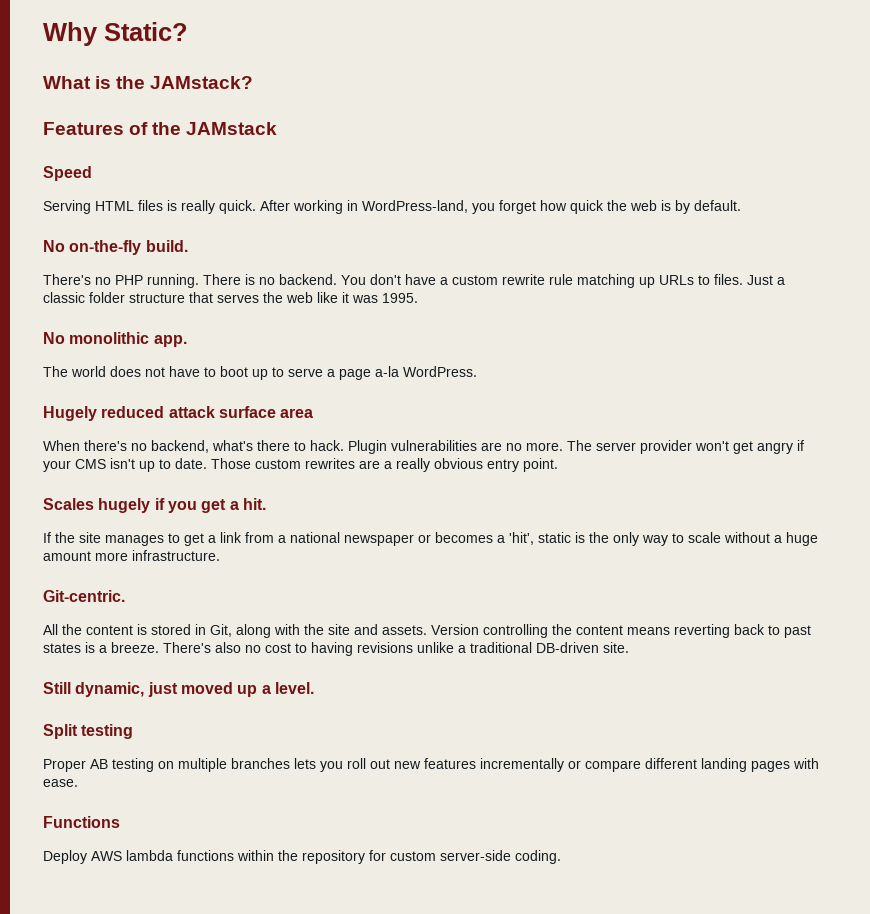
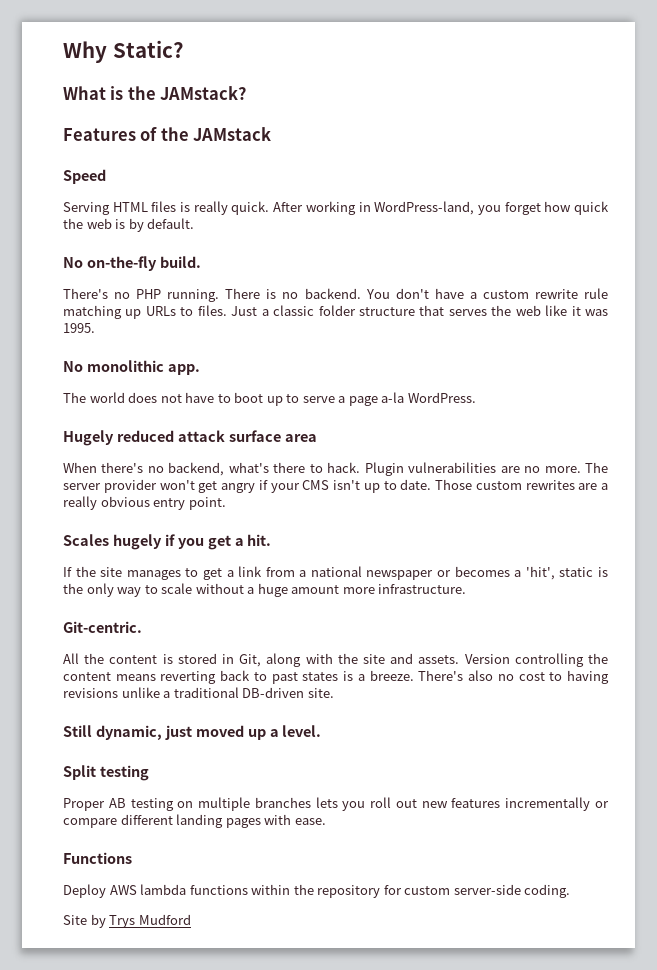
+ Site by Trys Mudford

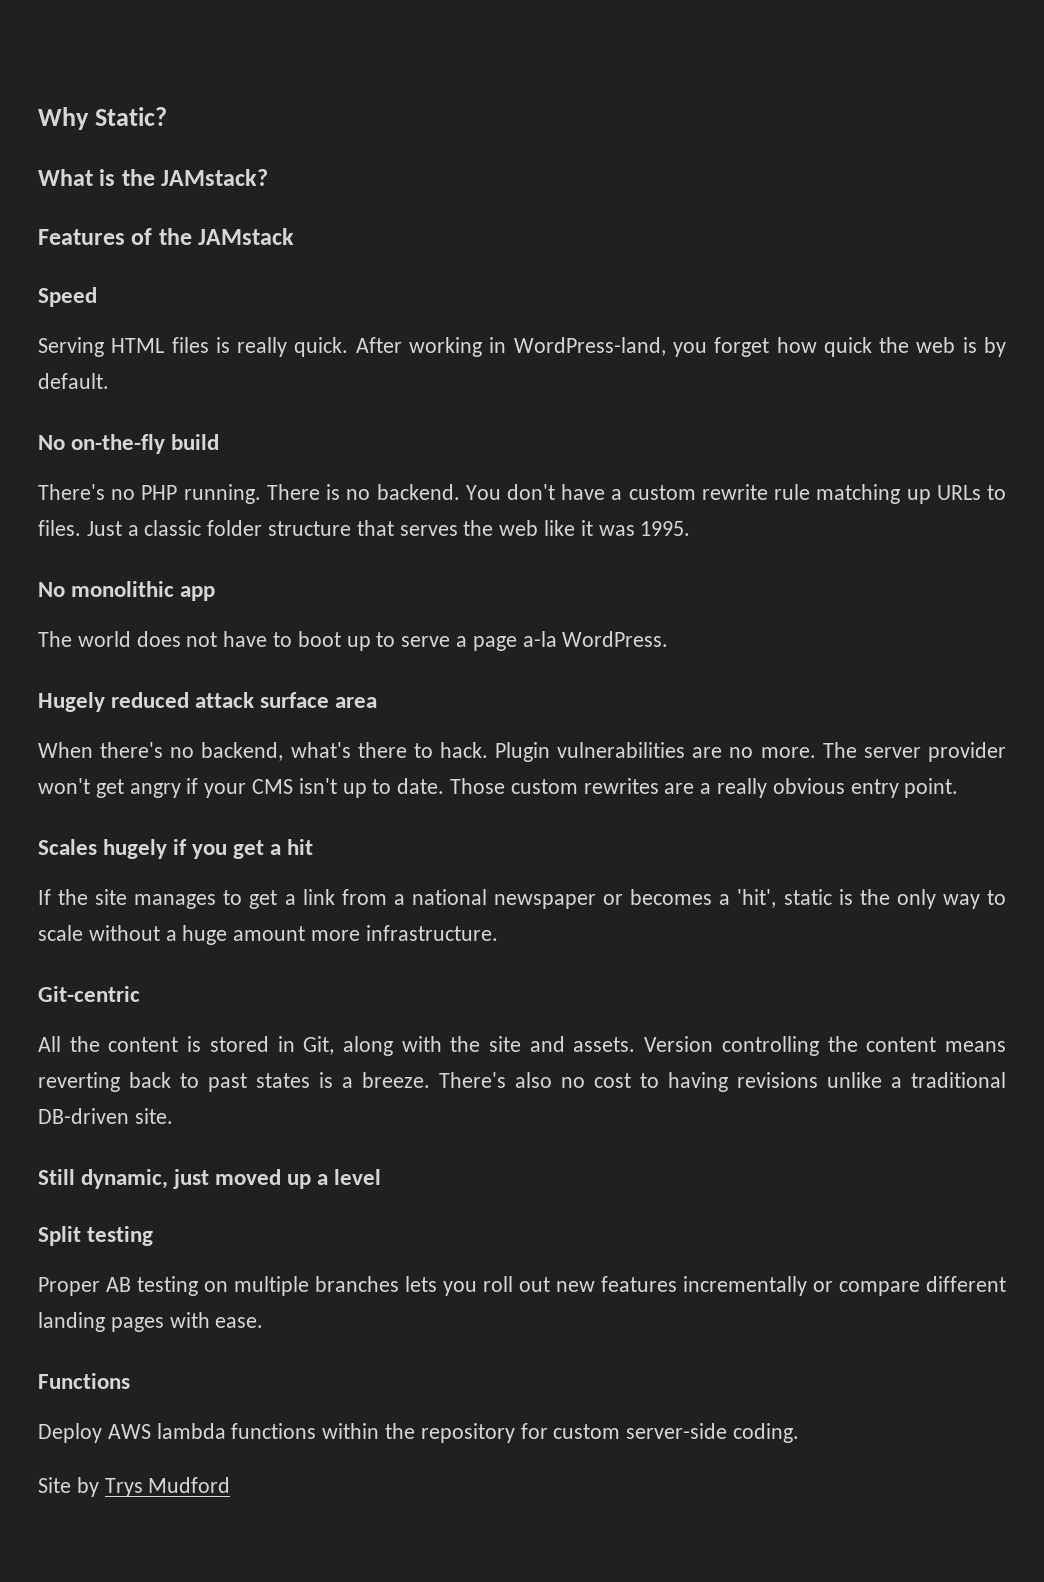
- No on-the-fly build.
+ No on-the-fly build
- No monolithic app.
+ No monolithic app
- Scales hugely if you get a hit.
+ Scales hugely if you get a hit
- Git-centric.
+ Git-centric
- Still dynamic, just moved up a level.
+ Still dynamic, just moved up a level

